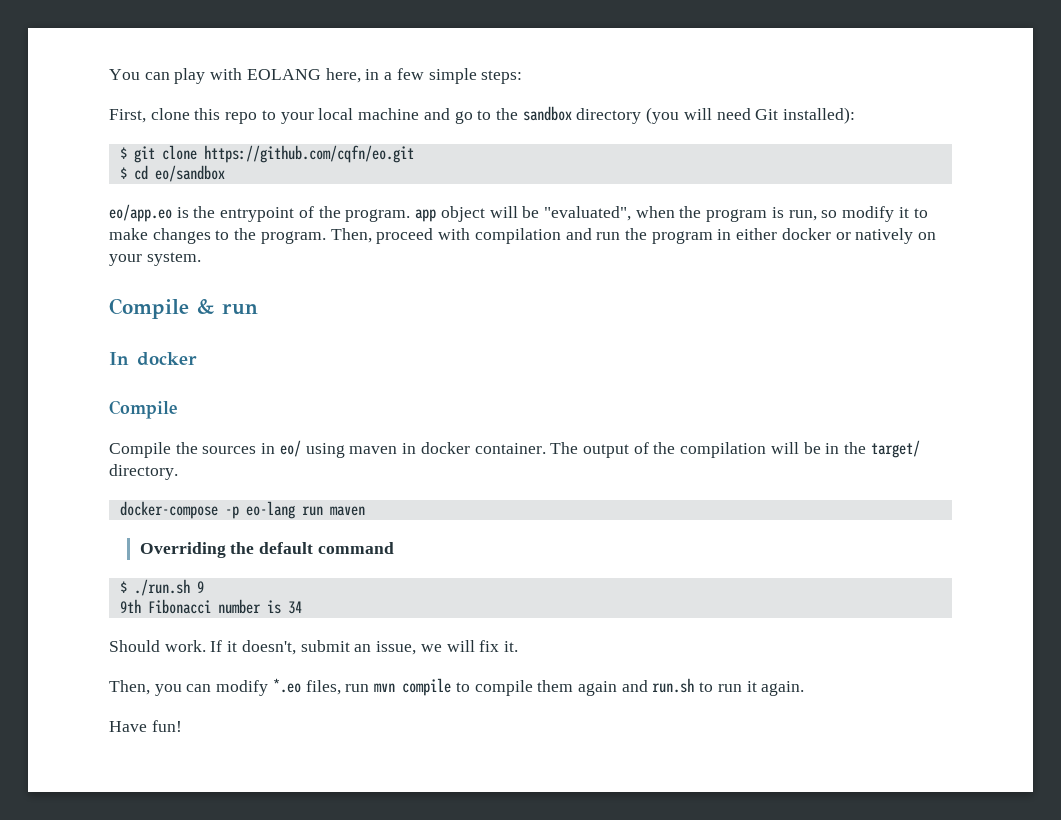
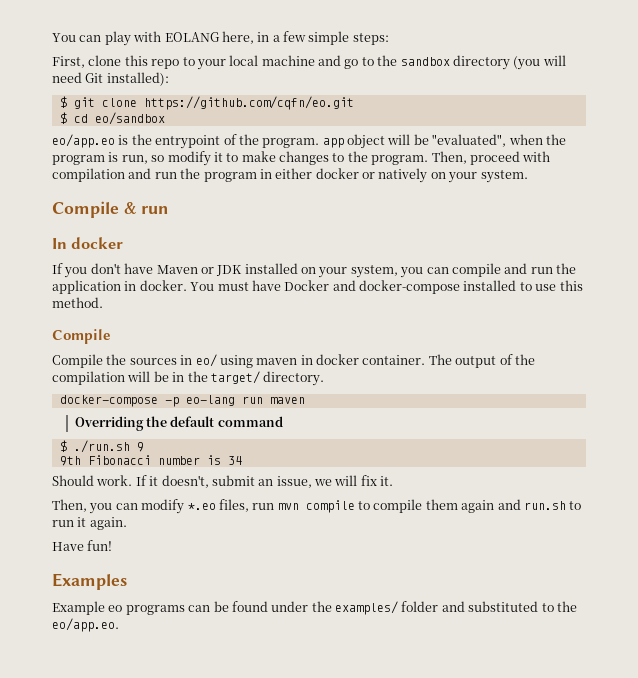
+ If you don't have Maven or JDK installed on your system, you can compile and run the application in docker. You must have Docker and docker-compose installed to use this method.
+ Examples
+ Example eo programs can be found under the examples/ folder and substituted to the eo/app.eo.

